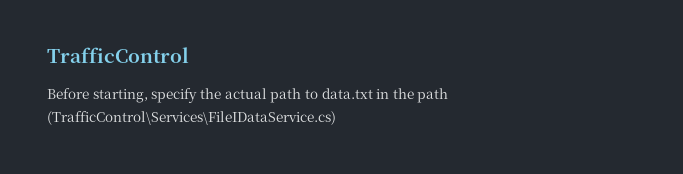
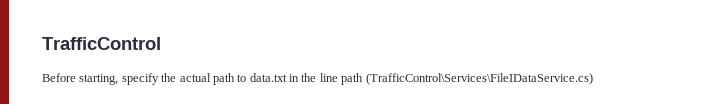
- Before starting, specify the actual path to data.txt in the path (TrafficControl\Services\FileIDataService.cs)
+ Before starting, specify the actual path to data.txt in the line path (TrafficControl\Services\FileIDataService.cs)

